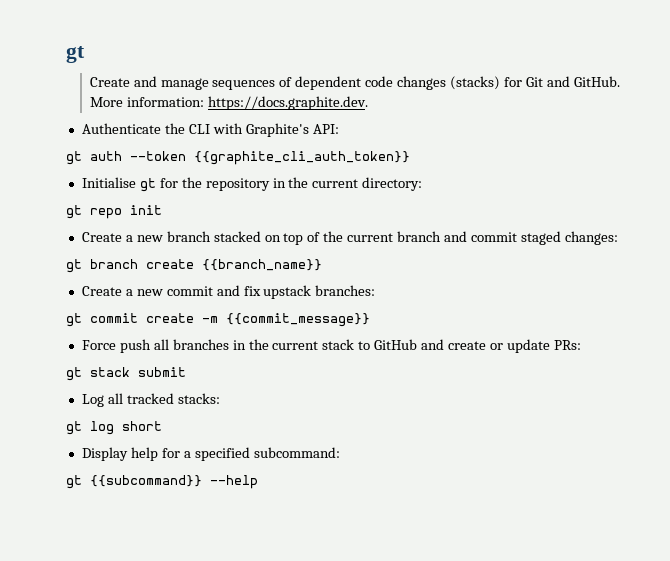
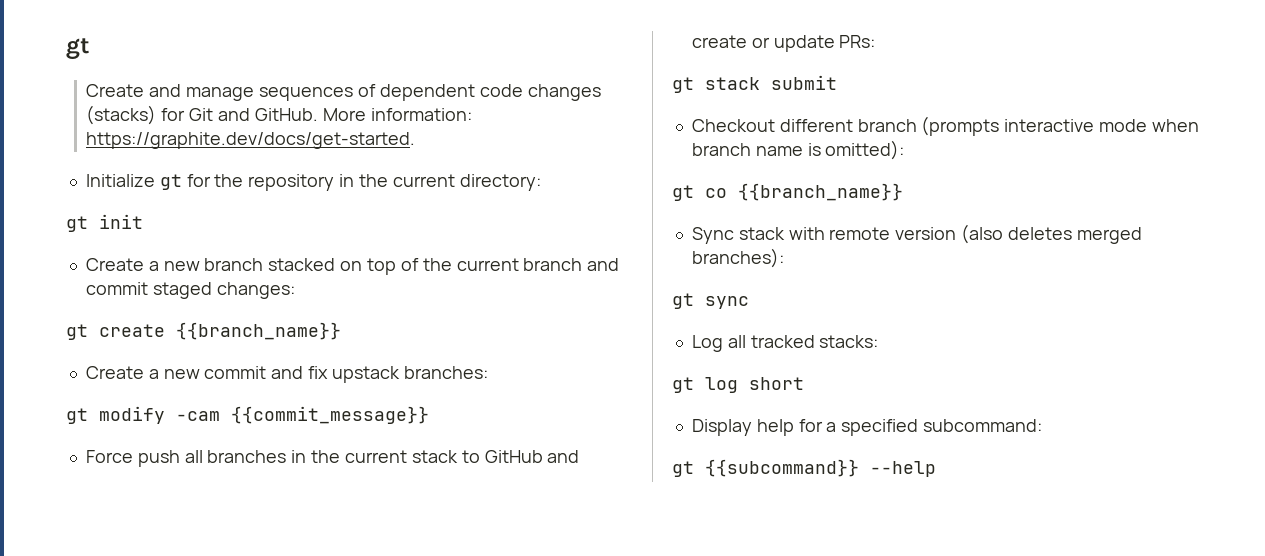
- More information: https://docs.graphite.dev.
- Authenticate the CLI with Graphite's API:
- gt auth --token {{graphite_cli_auth_token}}
- Initialise gt for the repository in the current directory:
+ More information: https://graphite.dev/docs/get-started.
+ Initialize gt for the repository in the current directory:
- gt repo init
+ gt init
- gt branch create {{branch_name}}
+ gt create {{branch_name}}
- gt commit create -m {{commit_message}}
+ gt modify -cam {{commit_message}}
+ Checkout different branch (prompts interactive mode when branch name is omitted):
+ gt co {{branch_name}}
+ Sync stack with remote version (also deletes merged branches):
+ gt sync

